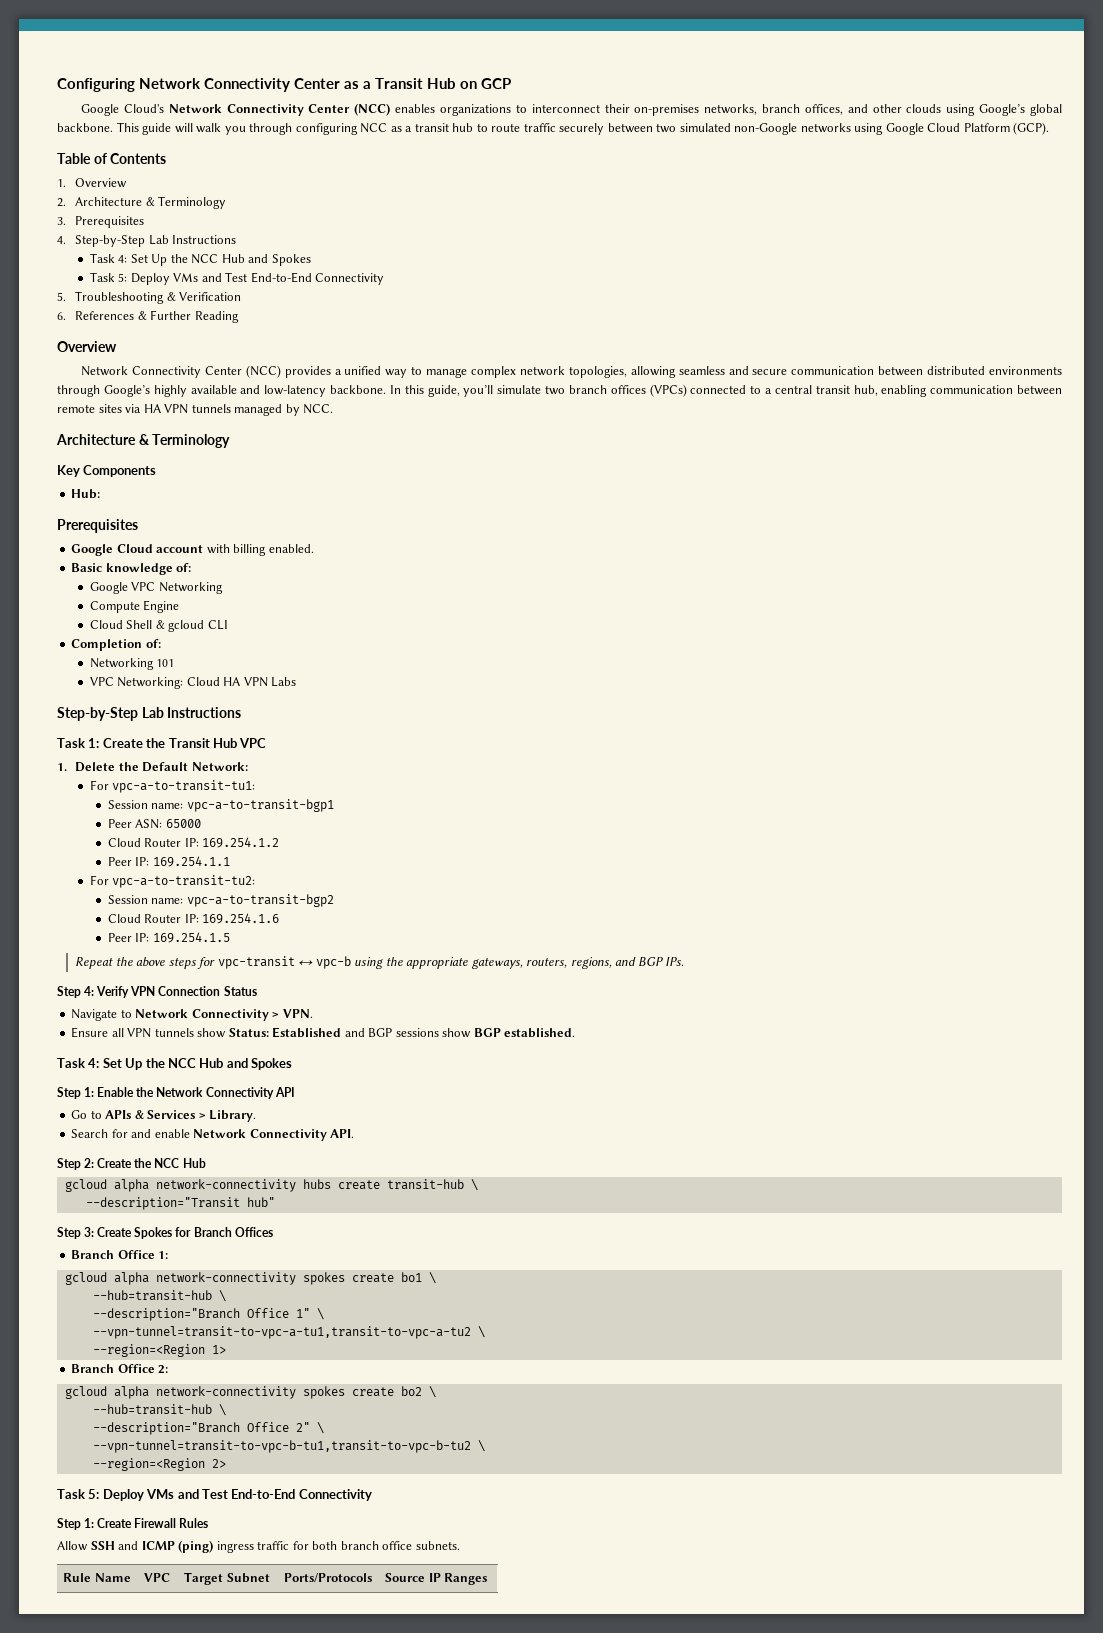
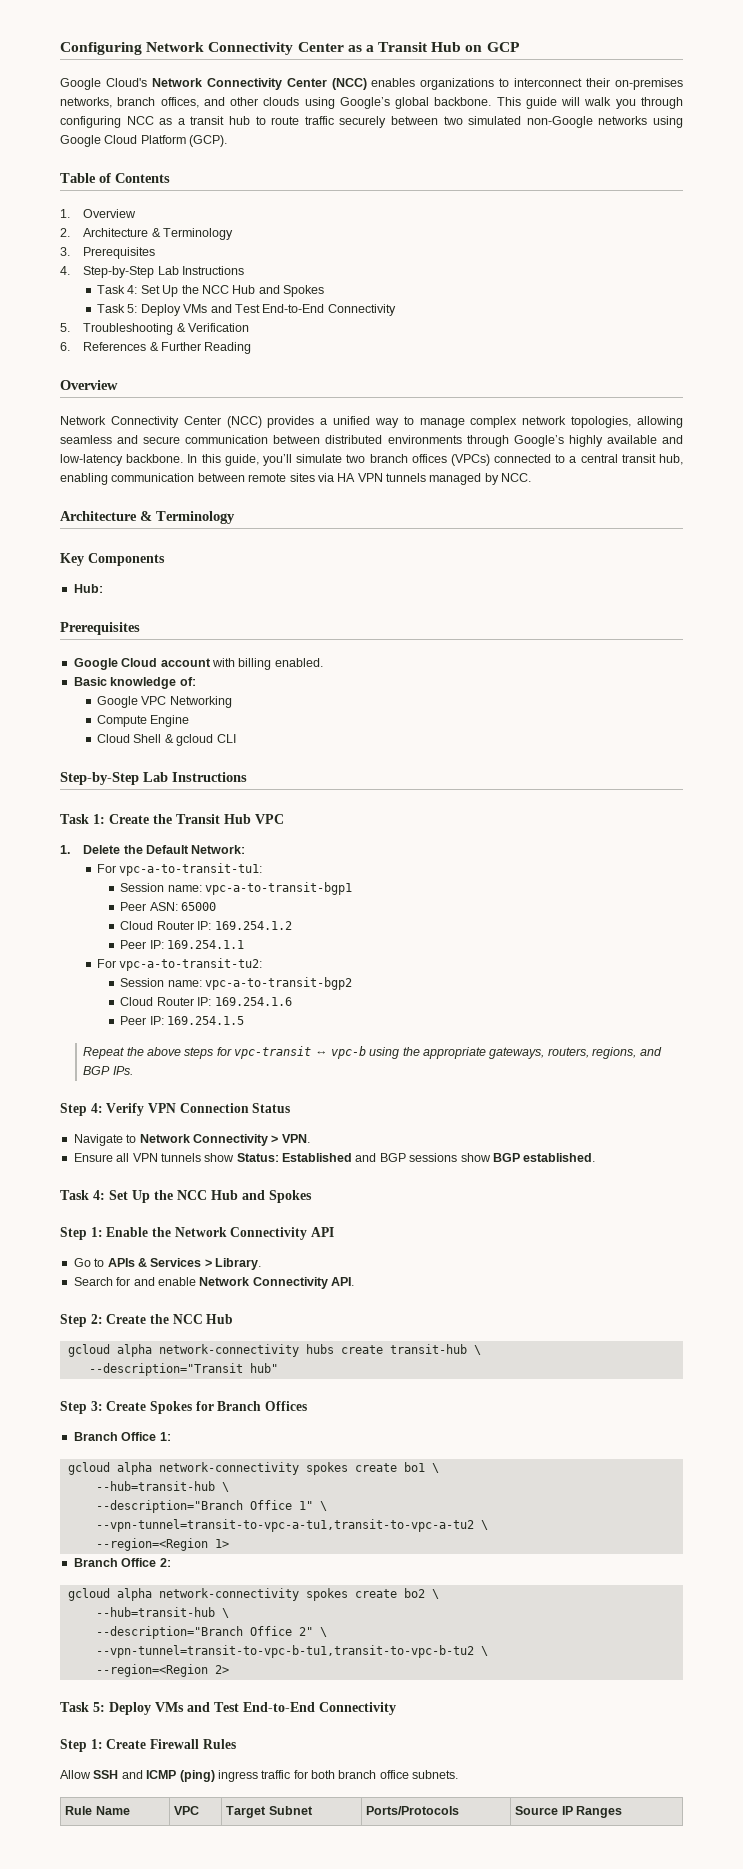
- Completion of:
- Networking 101
- VPC Networking: Cloud HA VPN Labs

